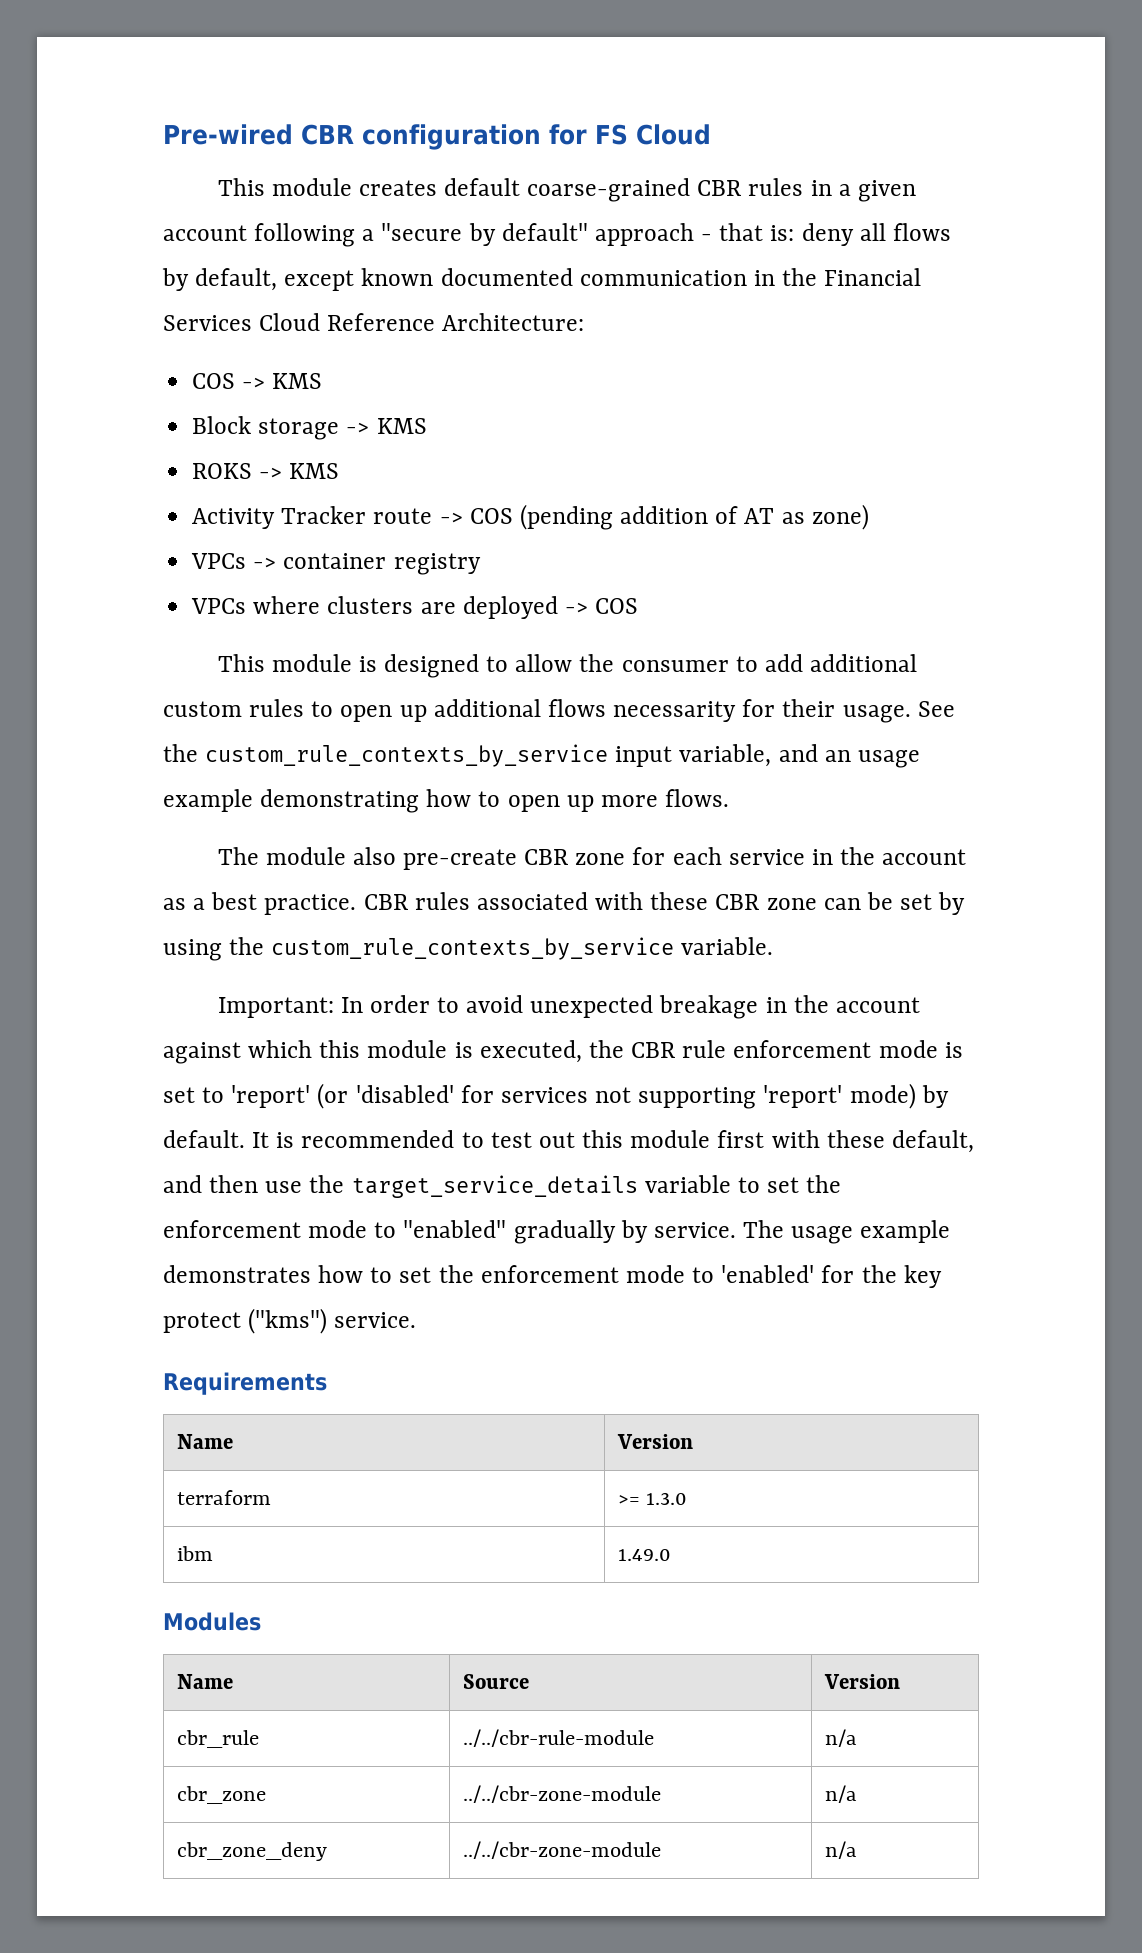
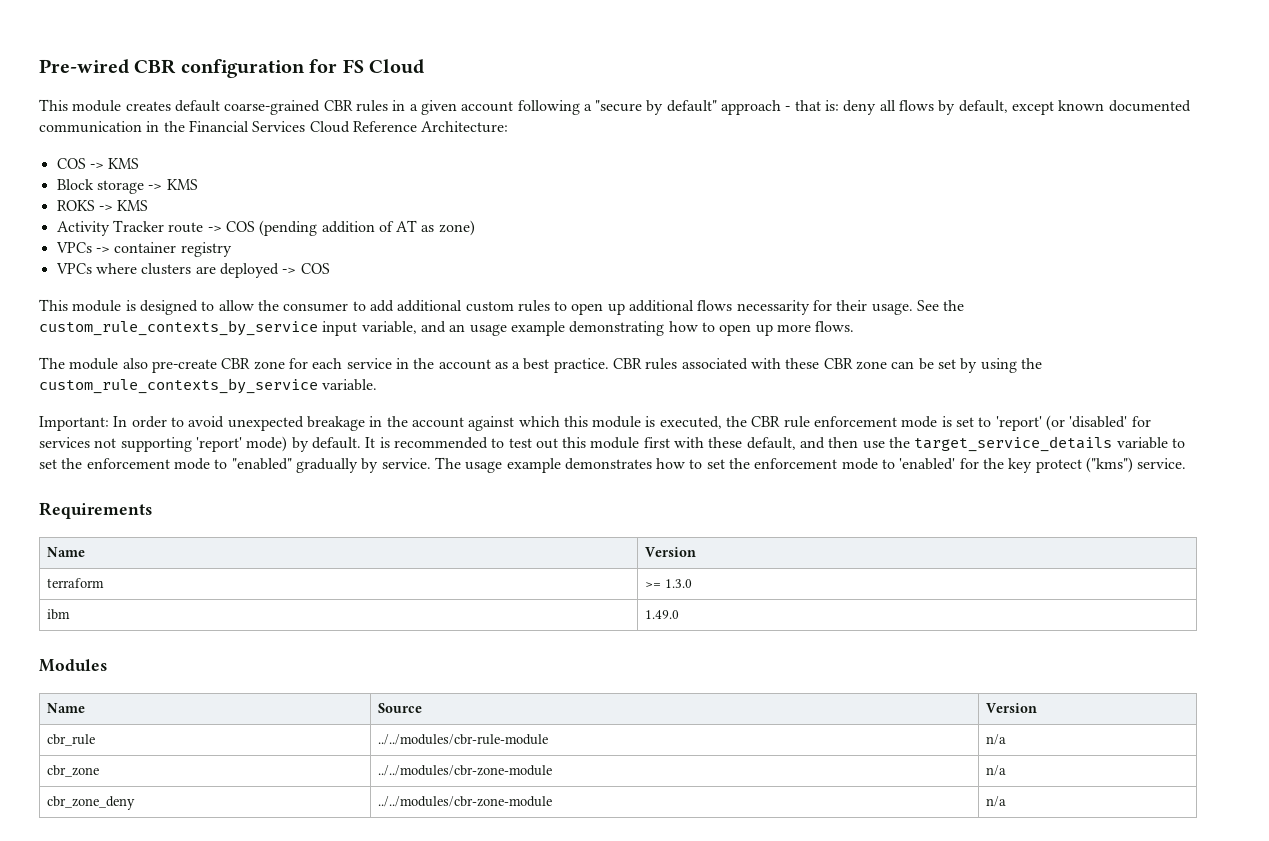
- cbr_rule | ../../cbr-rule-module | n/a
+ cbr_rule | ../../modules/cbr-rule-module | n/a
- cbr_zone | ../../cbr-zone-module | n/a
+ cbr_zone | ../../modules/cbr-zone-module | n/a
- cbr_zone_deny | ../../cbr-zone-module | n/a
+ cbr_zone_deny | ../../modules/cbr-zone-module | n/a

